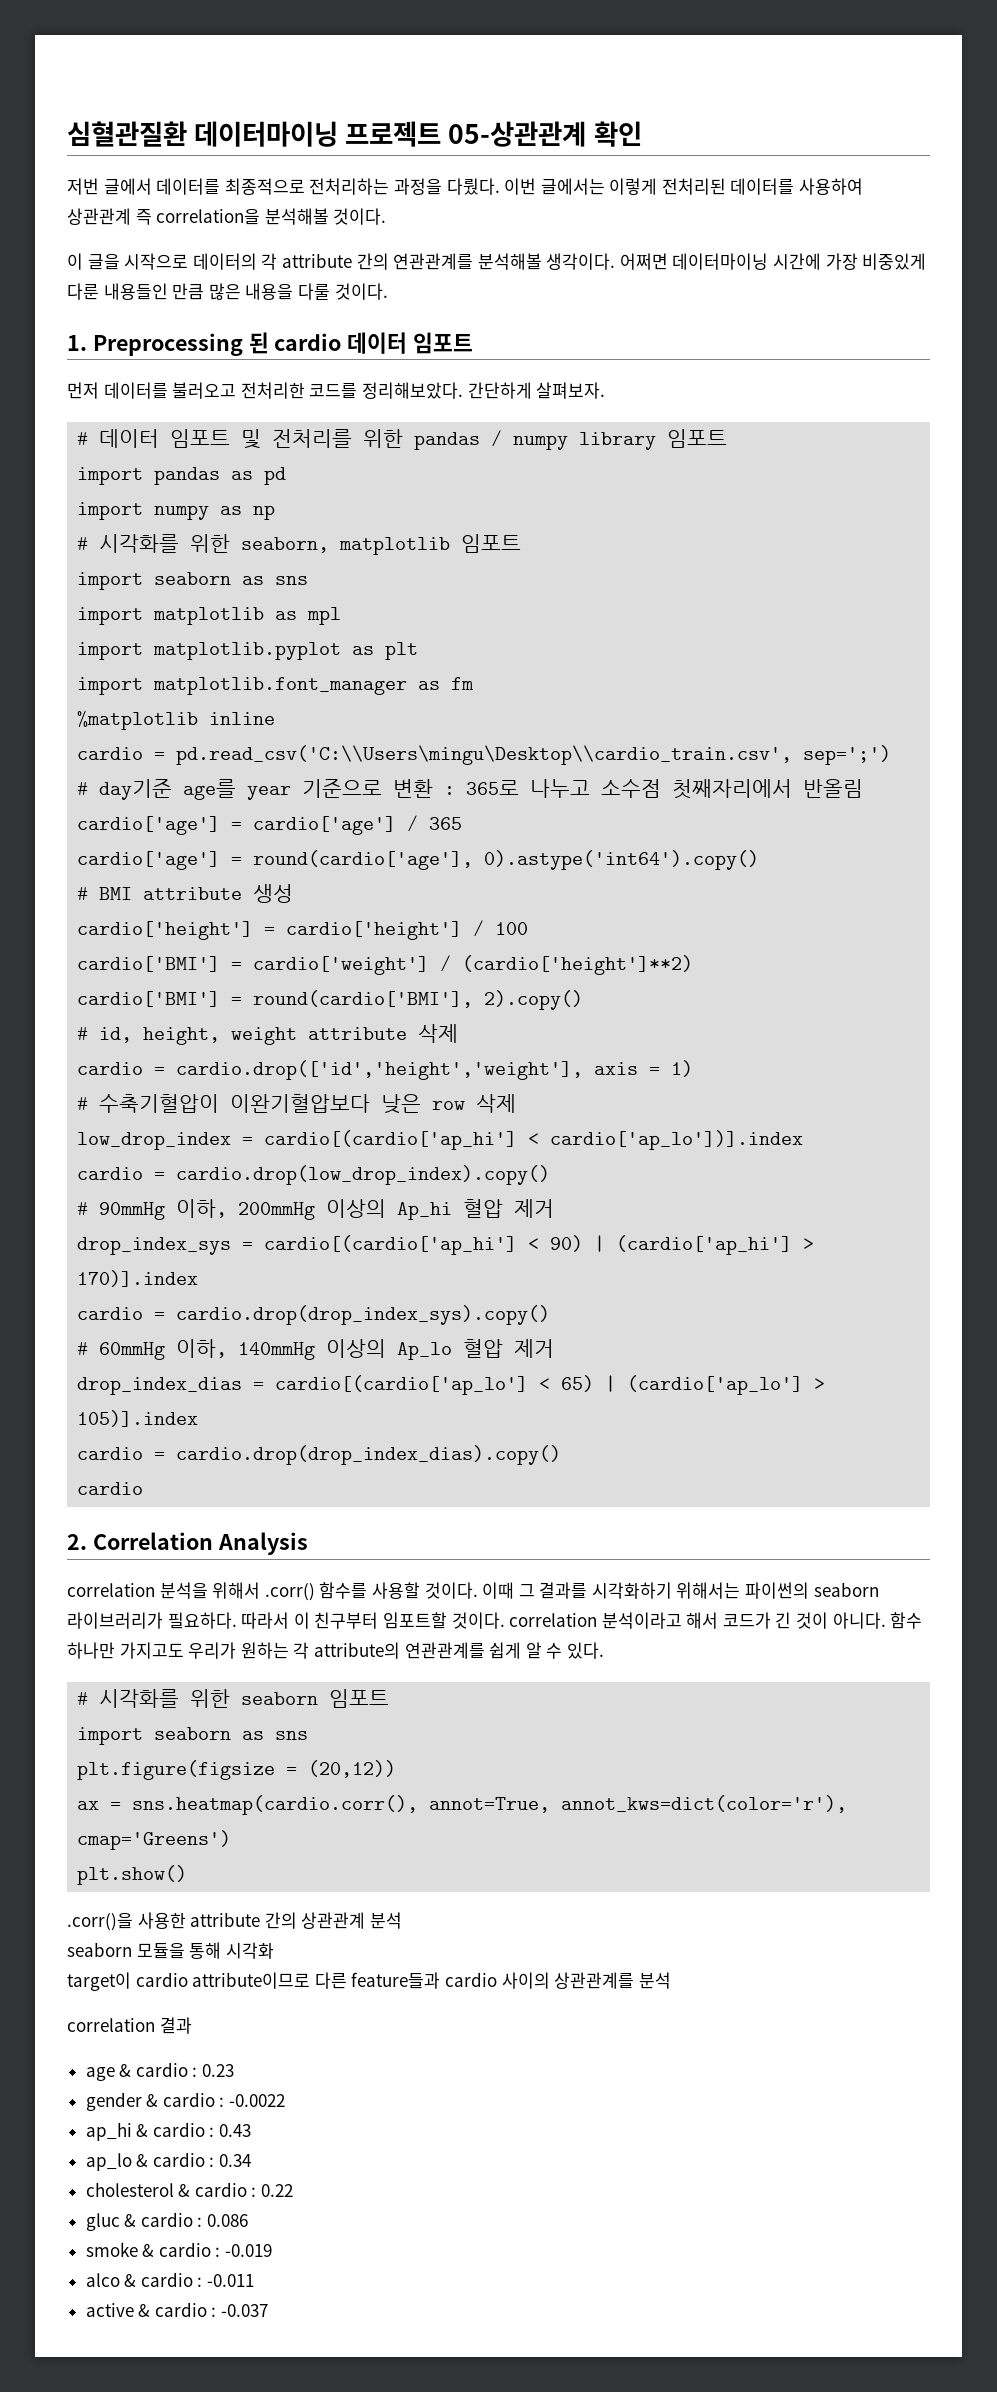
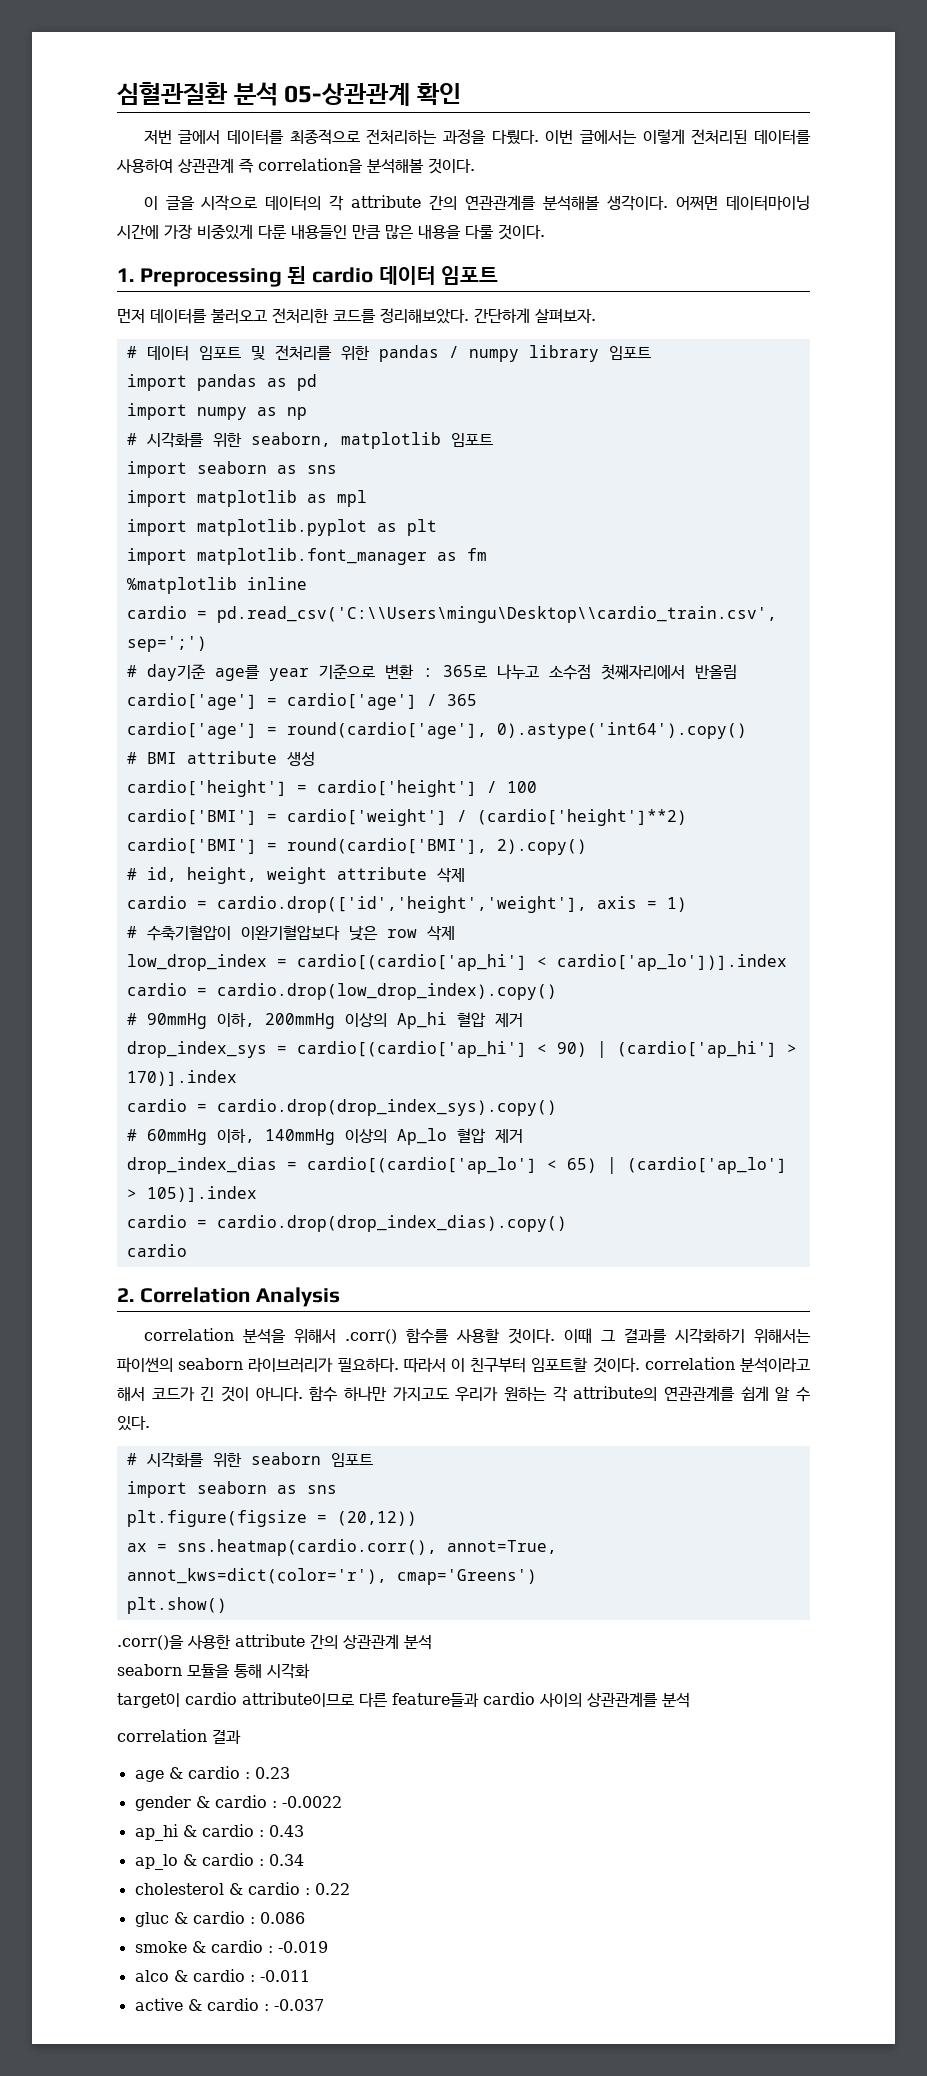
- 심혈관질환 데이터마이닝 프로젝트 05-상관관계 확인
+ 심혈관질환 분석 05-상관관계 확인

